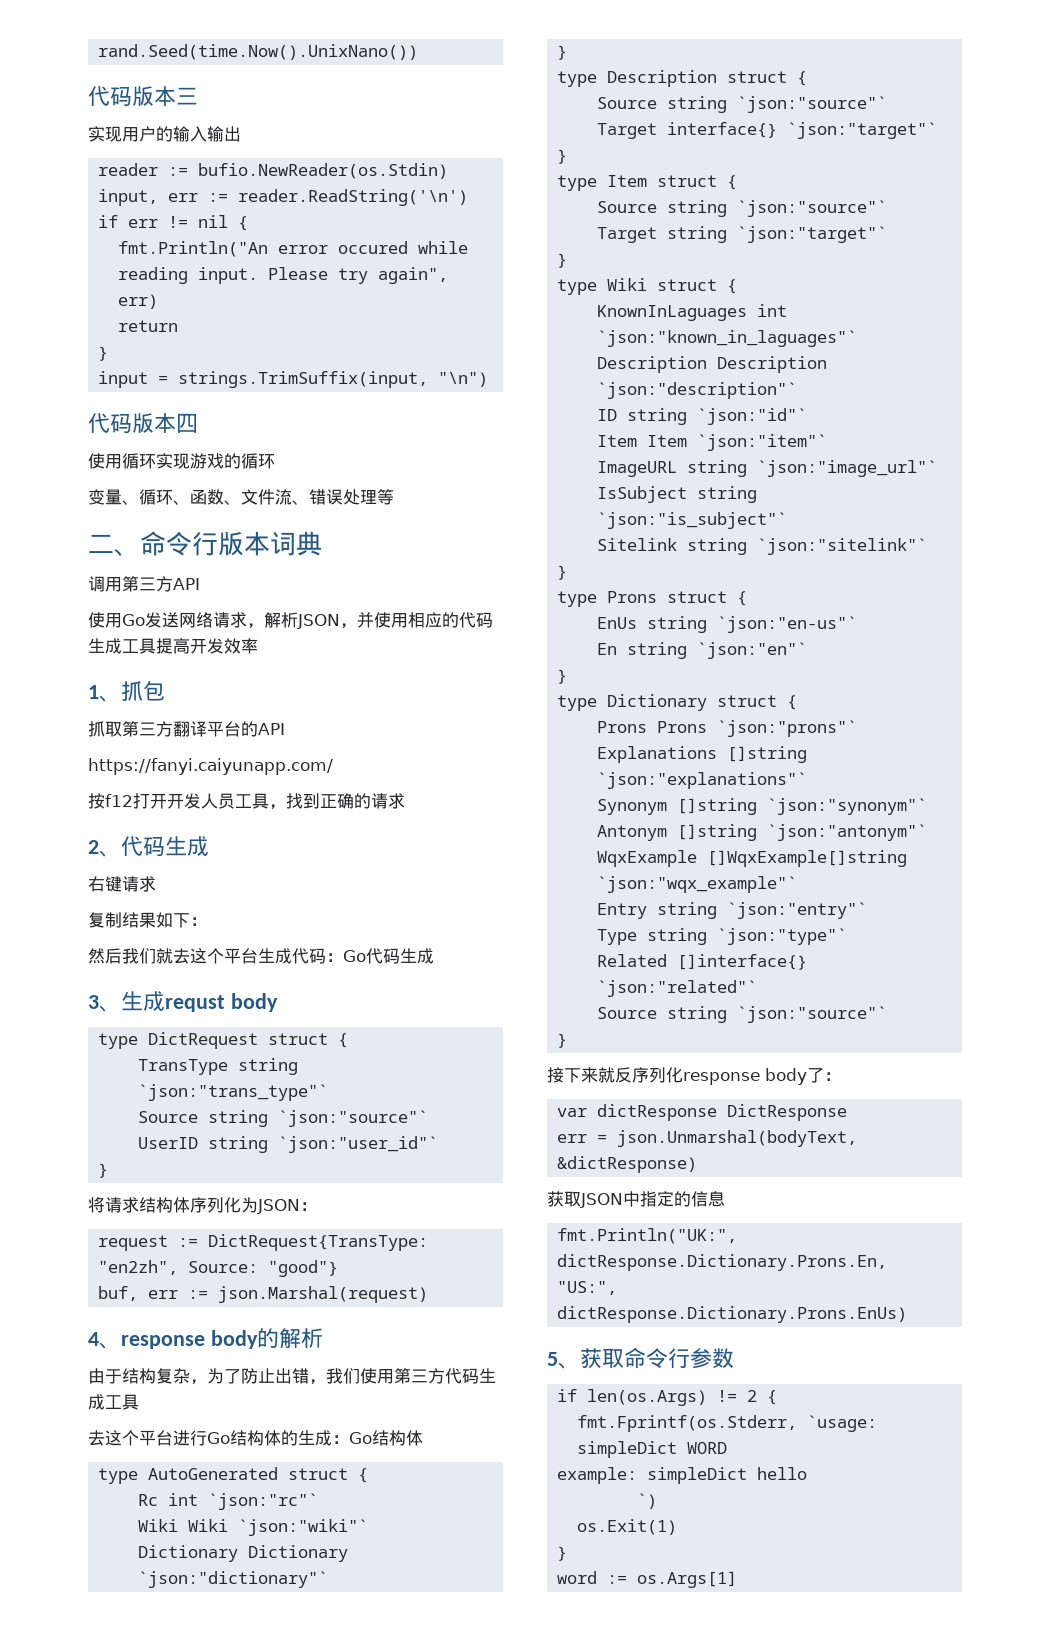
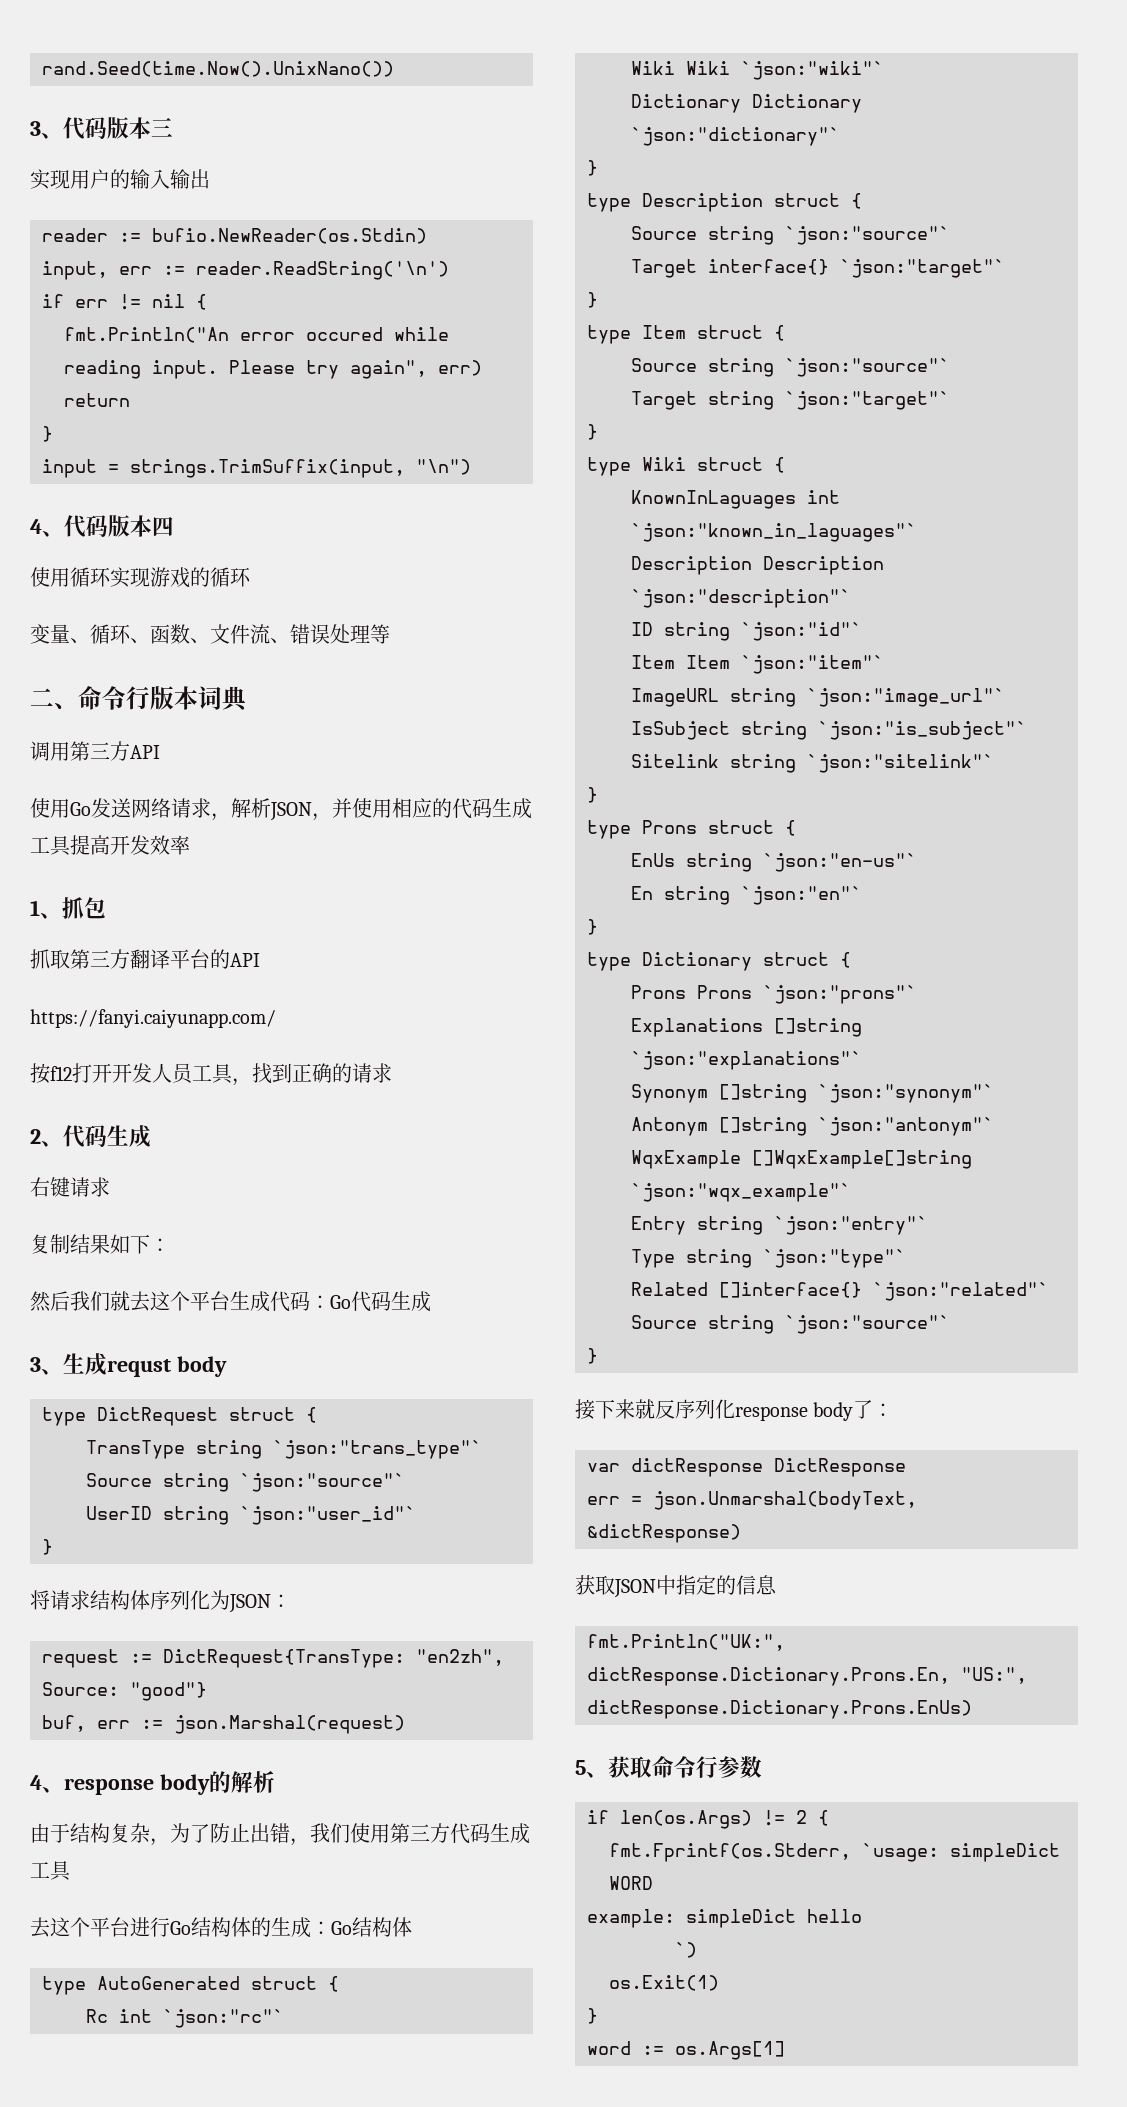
- 代码版本三
+ 3、代码版本三
- 代码版本四
+ 4、代码版本四

